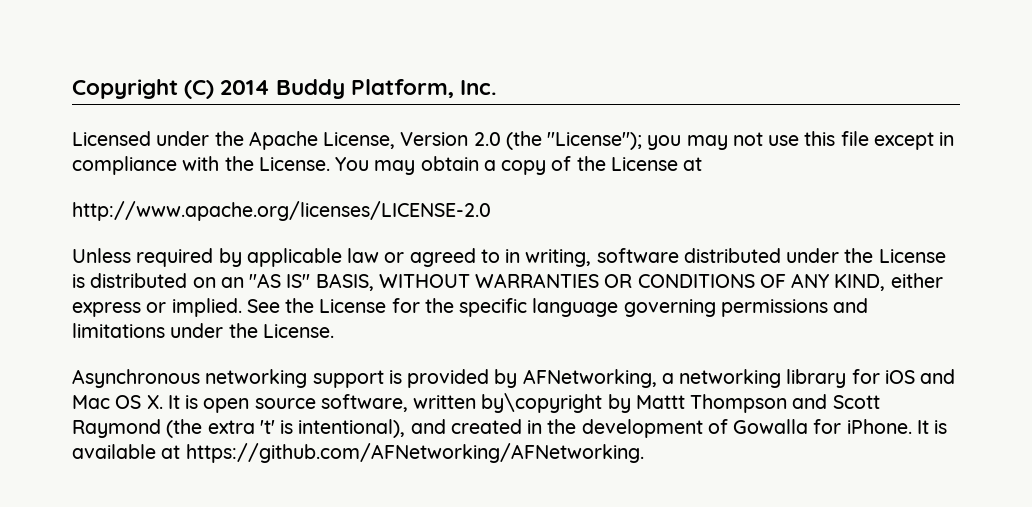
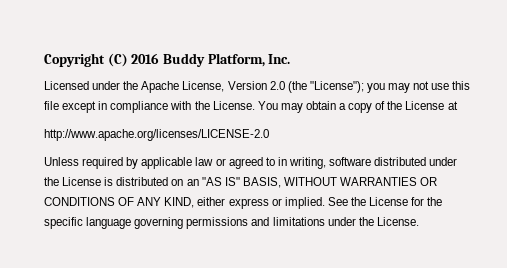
- Copyright (C) 2014 Buddy Platform, Inc.
+ Copyright (C) 2016 Buddy Platform, Inc.
- Asynchronous networking support is provided by AFNetworking, a networking library for iOS and Mac OS X. It is open source software, written by\copyright by Mattt Thompson and Scott Raymond (the extra 't' is intentional), and created in the development of Gowalla for iPhone. It is available at https://github.com/AFNetworking/AFNetworking.

